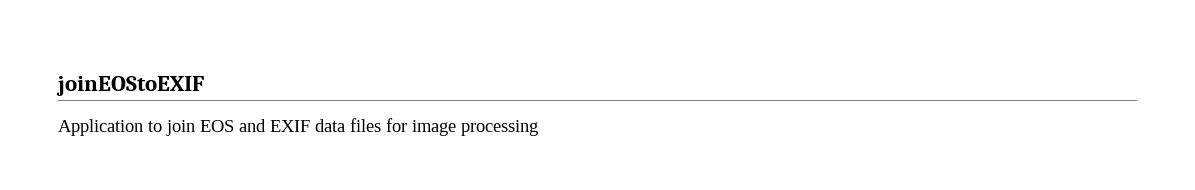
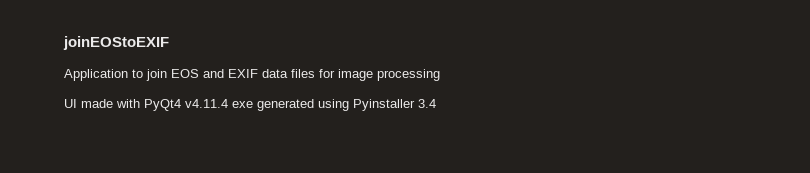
+ UI made with PyQt4 v4.11.4 exe generated using Pyinstaller 3.4

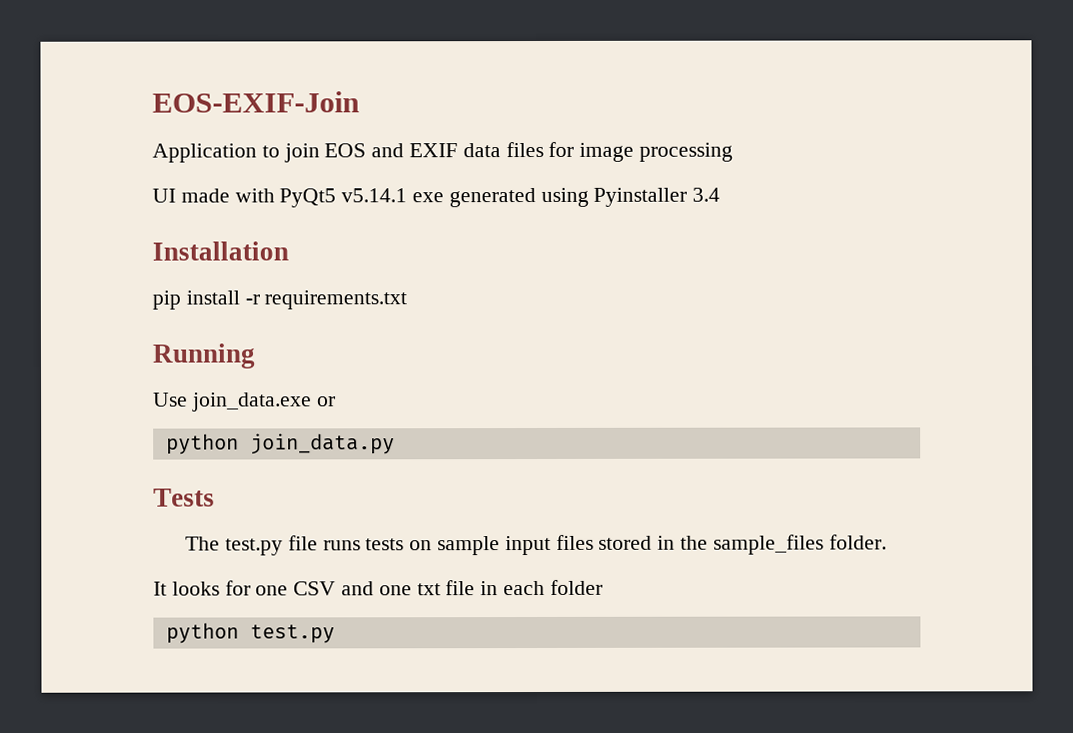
- joinEOStoEXIF
+ EOS-EXIF-Join
- UI made with PyQt4 v4.11.4 exe generated using Pyinstaller 3.4
+ UI made with PyQt5 v5.14.1 exe generated using Pyinstaller 3.4
+ Installation
+ pip install -r requirements.txt
+ Running
+ Use join_data.exe or
+ python join_data.py
+ Tests
+ The test.py file runs tests on sample input files stored in the sample_files folder.
+ It looks for one CSV and one txt file in each folder
+ python test.py

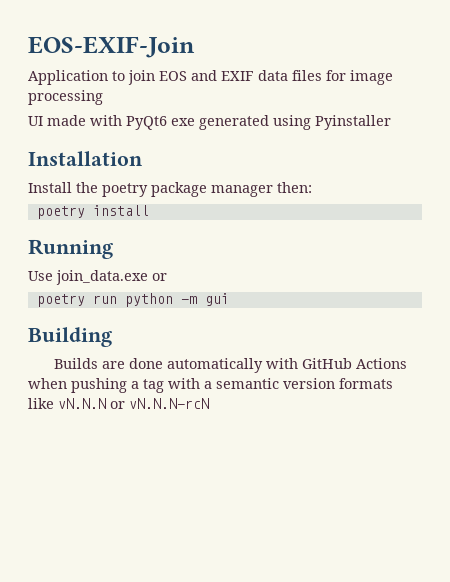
- UI made with PyQt5 v5.14.1 exe generated using Pyinstaller 3.4
+ UI made with PyQt6 exe generated using Pyinstaller
- pip install -r requirements.txt
+ Install the poetry package manager then:
+ poetry install
- python join_data.py
- Tests
- The test.py file runs tests on sample input files stored in the sample_files folder.
- It looks for one CSV and one txt file in each folder
- python test.py
+ poetry run python -m gui
+ Building
+ Builds are done automatically with GitHub Actions when pushing a tag with a semantic version formats like vN.N.N or vN.N.N-rcN

